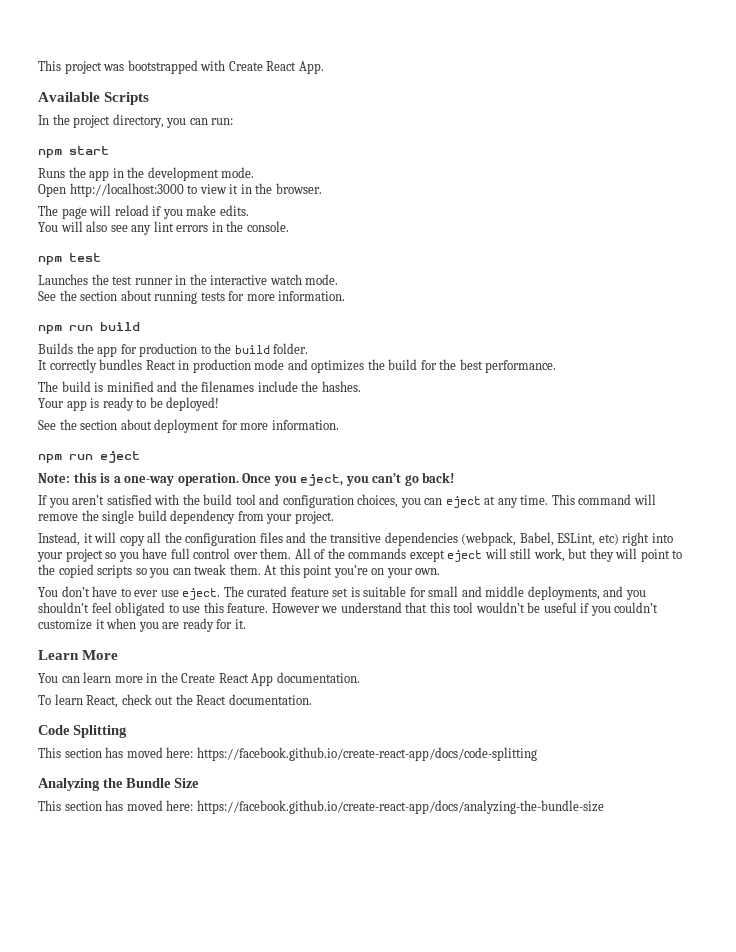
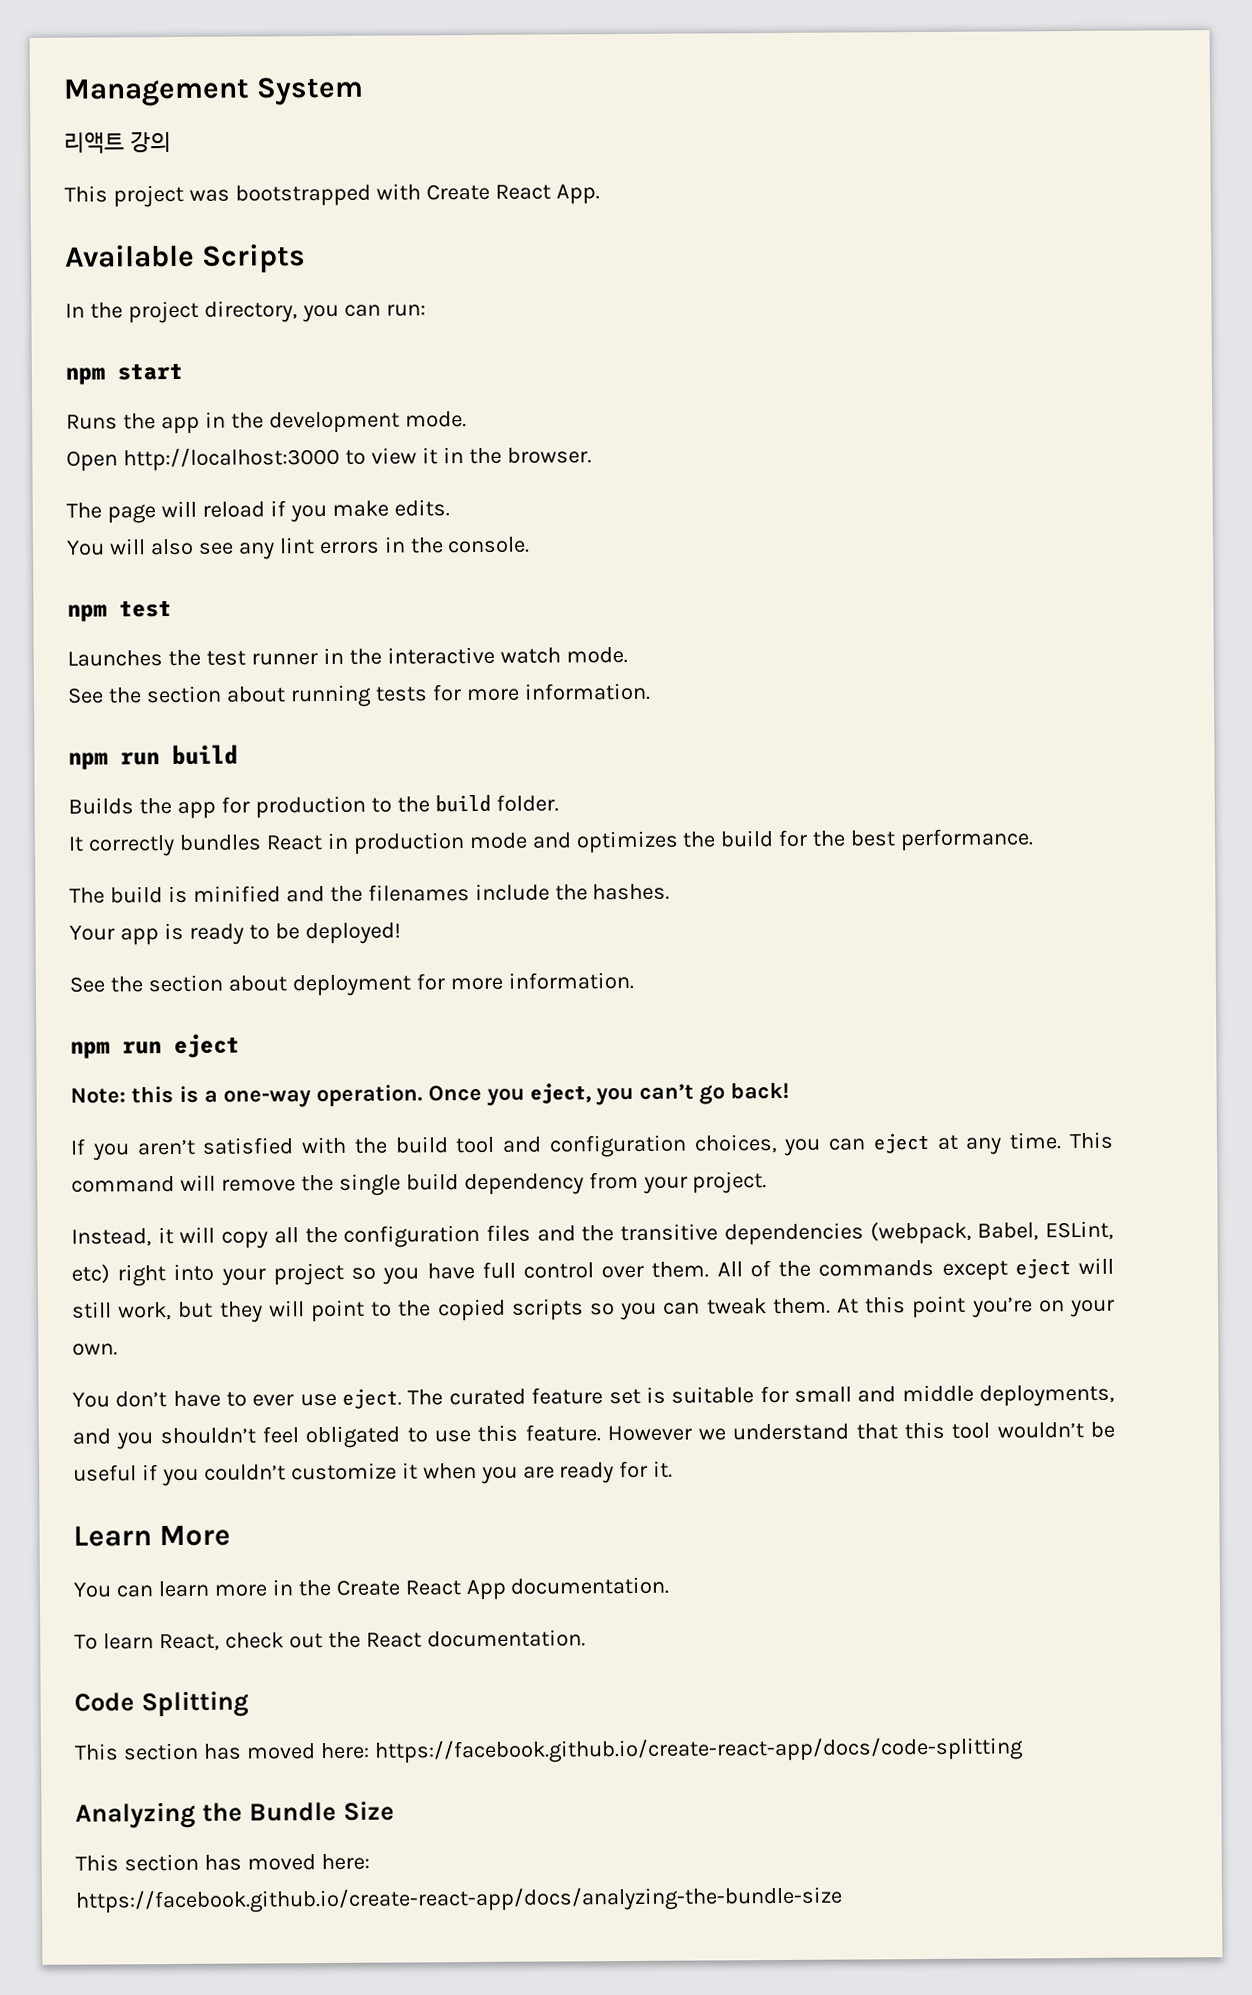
+ Management System
+ 리액트 강의

